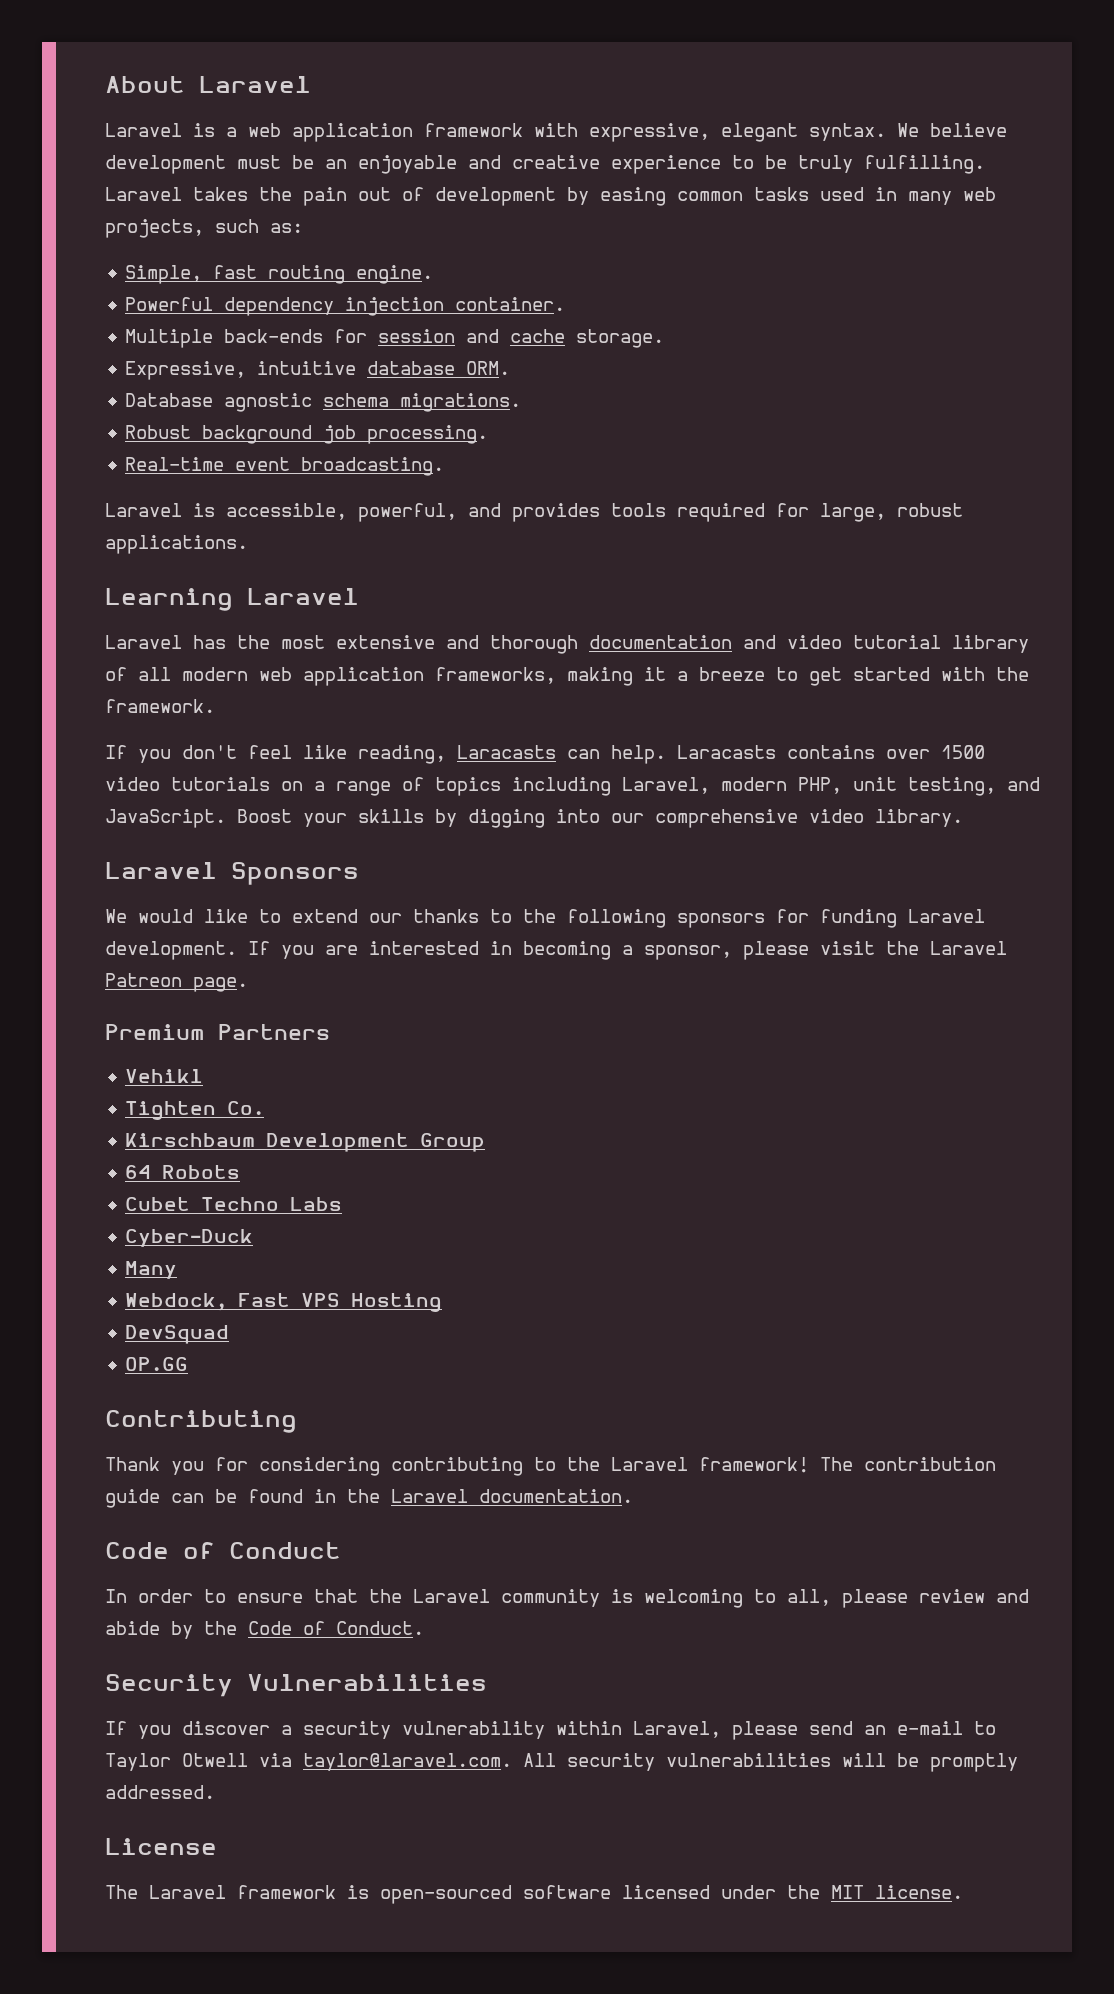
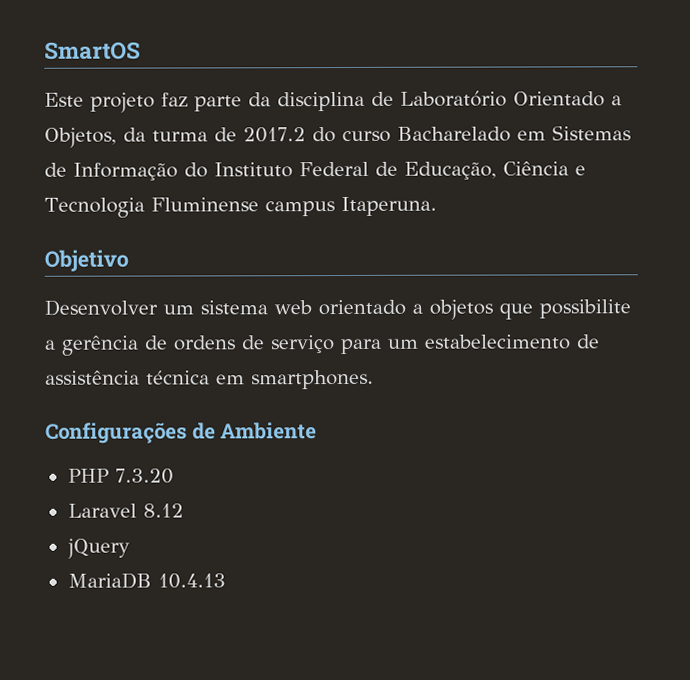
- About Laravel
- Laravel is a web application framework with expressive, elegant syntax. We believe development must be an enjoyable and creative experience to be truly fulfilling. Laravel takes the pain out of development by easing common tasks used in many web projects, such as:
- Simple, fast routing engine.
- Powerful dependency injection container.
- Multiple back-ends for session and cache storage.
- Expressive, intuitive database ORM.
- Database agnostic schema migrations.
- Robust background job processing.
- Real-time event broadcasting.
- Laravel is accessible, powerful, and provides tools required for large, robust applications.
- Learning Laravel
- Laravel has the most extensive and thorough documentation and video tutorial library of all modern web application frameworks, making it a breeze to get started with the framework.
- If you don't feel like reading, Laracasts can help. Laracasts contains over 1500 video tutorials on a range of topics including Laravel, modern PHP, unit testing, and JavaScript. Boost your skills by digging into our comprehensive video library.
- Laravel Sponsors
- We would like to extend our thanks to the following sponsors for funding Laravel development. If you are interested in becoming a sponsor, please visit the Laravel Patreon page.
- Premium Partners
- Vehikl
- Tighten Co.
- Kirschbaum Development Group
- 64 Robots
- Cubet Techno Labs
- Cyber-Duck
- Many
- Webdock, Fast VPS Hosting
- DevSquad
- OP.GG
- Contributing
- Thank you for considering contributing to the Laravel framework! The contribution guide can be found in the Laravel documentation.
- Code of Conduct
- In order to ensure that the Laravel community is welcoming to all, please review and abide by the Code of Conduct.
- Security Vulnerabilities
- If you discover a security vulnerability within Laravel, please send an e-mail to Taylor Otwell via taylor@laravel.com. All security vulnerabilities will be promptly addressed.
- License
- The Laravel framework is open-sourced software licensed under the MIT license.
+ SmartOS
+ Este projeto faz parte da disciplina de Laboratório Orientado a Objetos, da turma de 2017.2 do curso Bacharelado em Sistemas de Informação do Instituto Federal de Educação, Ciência e Tecnologia Fluminense campus Itaperuna.
+ Objetivo
+ Desenvolver um sistema web orientado a objetos que possibilite a gerência de ordens de serviço para um estabelecimento de assistência técnica em smartphones.
+ Configurações de Ambiente
+ PHP 7.3.20
+ Laravel 8.12
+ jQuery
+ MariaDB 10.4.13

